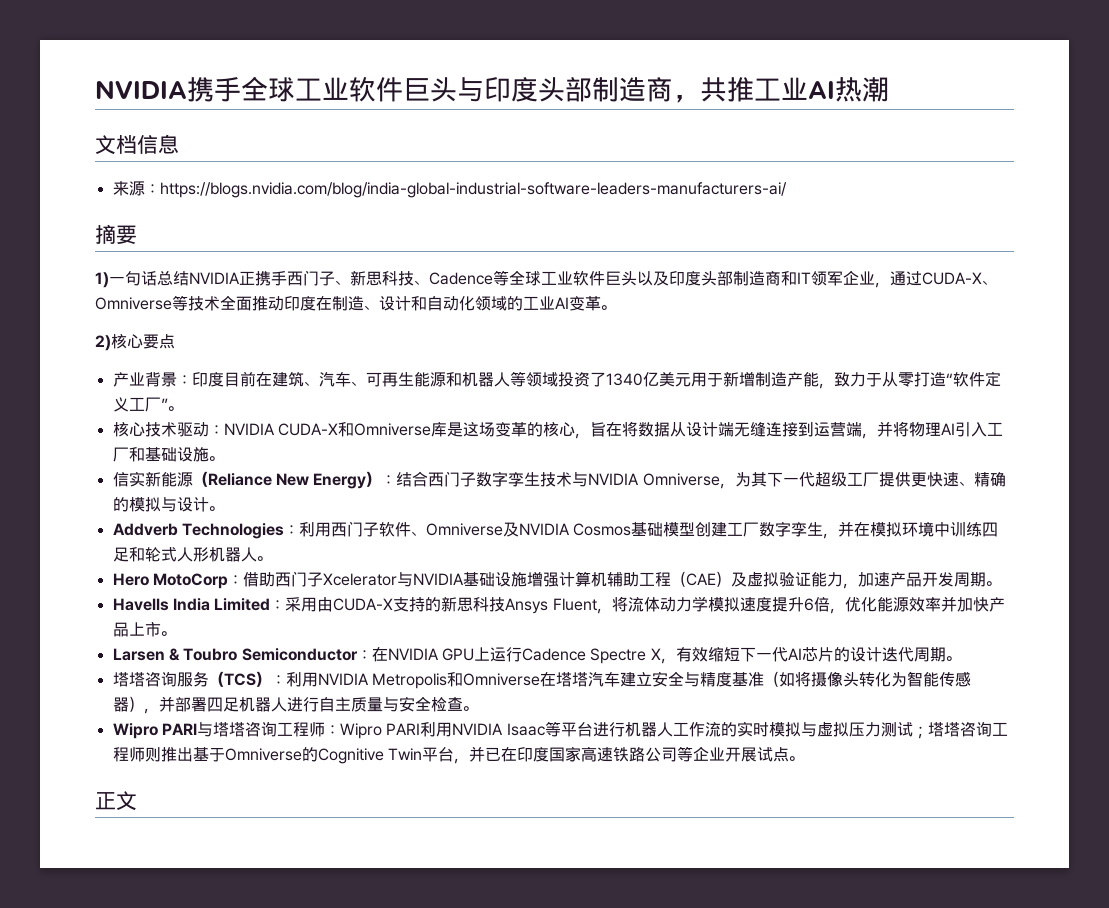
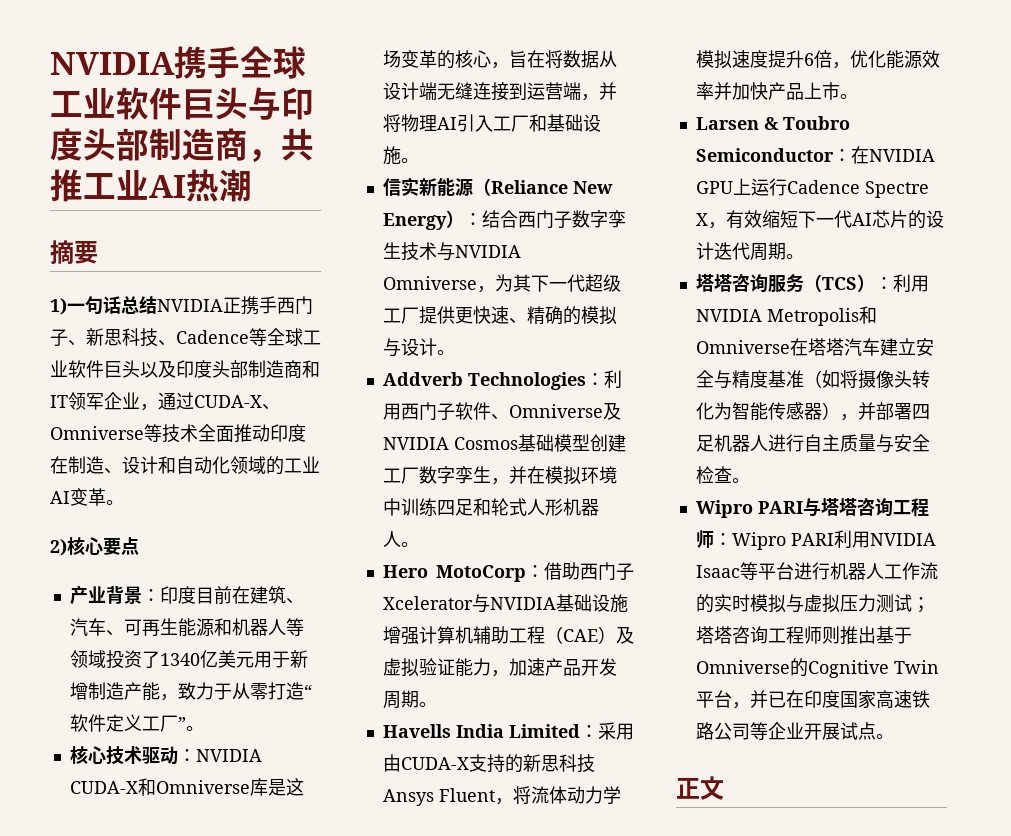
- 文档信息
- 来源：https://blogs.nvidia.com/blog/india-global-industrial-software-leaders-manufacturers-ai/

